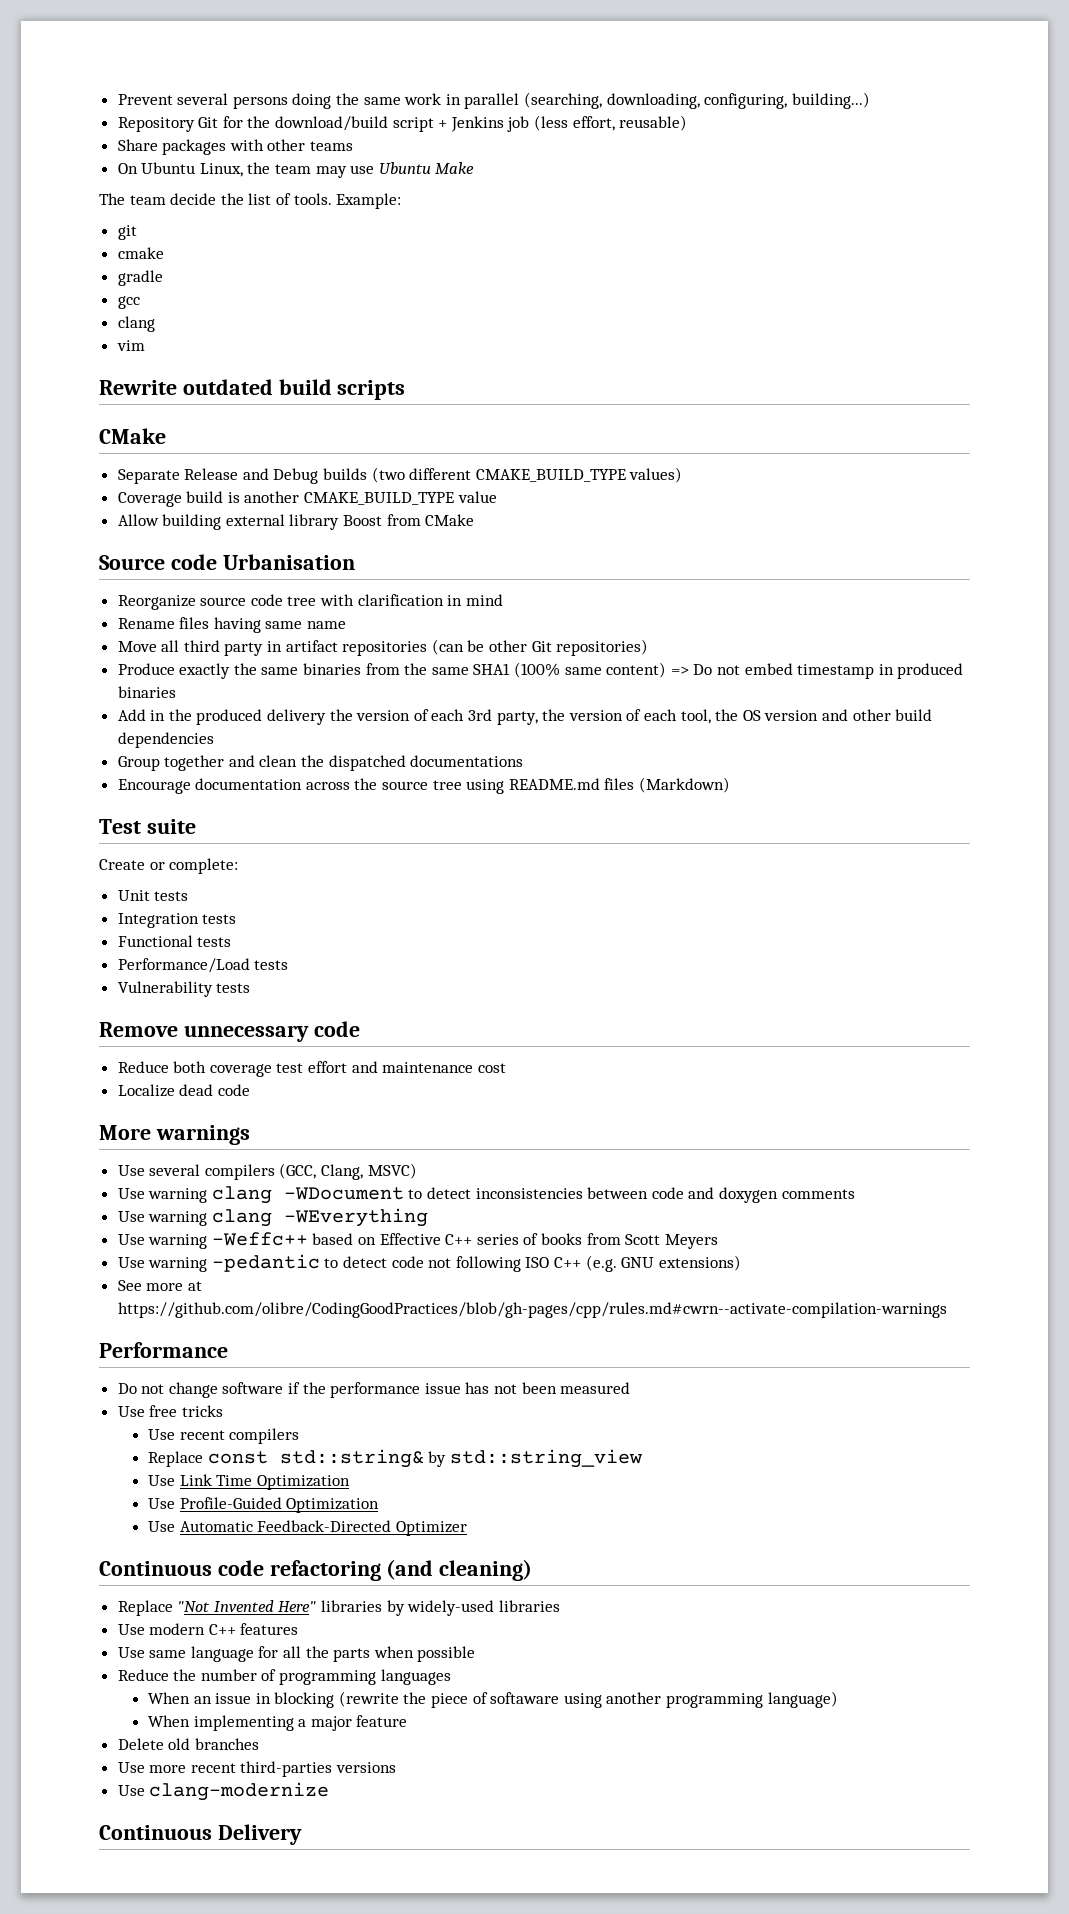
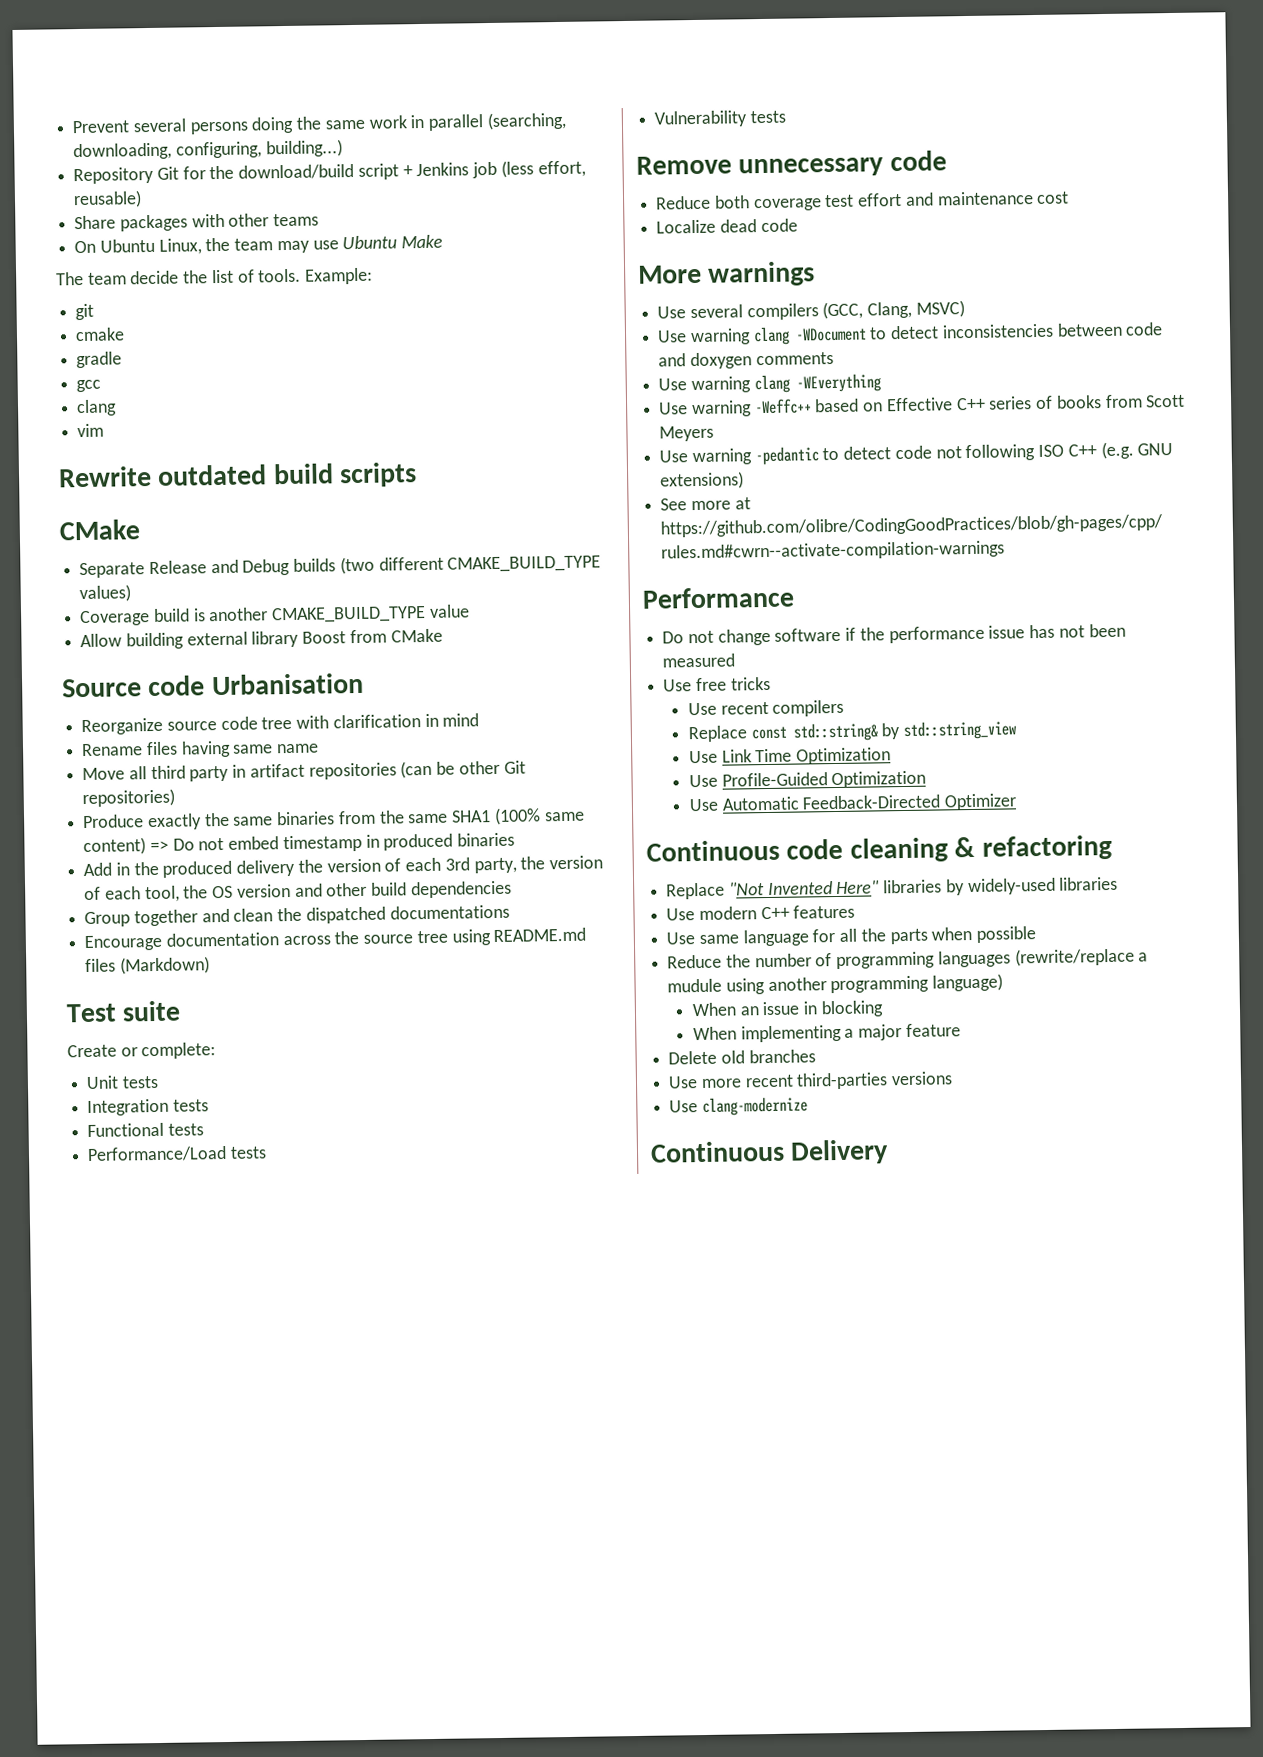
- Continuous code refactoring (and cleaning)
+ Continuous code cleaning & refactoring
- Reduce the number of programming languages
+ Reduce the number of programming languages (rewrite/replace a mudule using another programming language)
- When an issue in blocking (rewrite the piece of softaware using another programming language)
+ When an issue in blocking

